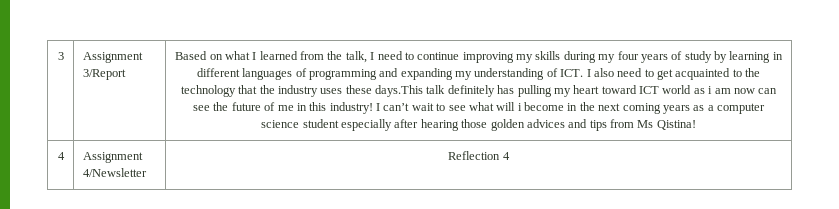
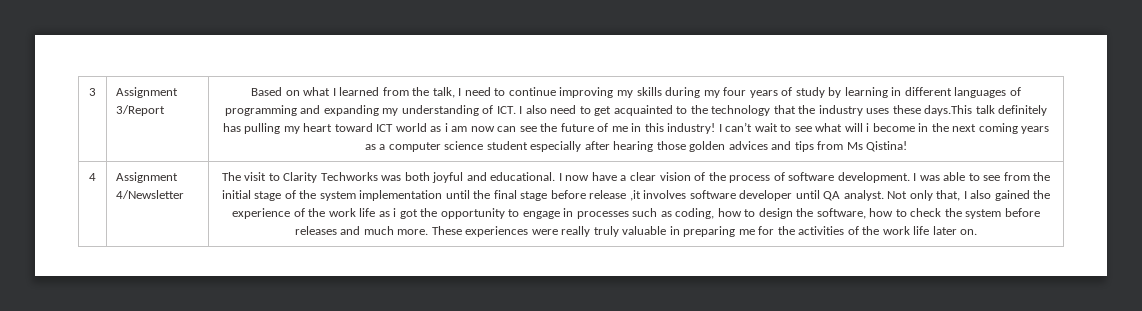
- Reflection 4
+ The visit to Clarity Techworks was both joyful and educational. I now have a clear vision of the process of software development. I was able to see from the initial stage of the system implementation until the final stage before release ,it involves software developer until QA analyst. Not only that, I also gained the experience of the work life as i got the opportunity to engage in processes such as coding, how to design the software, how to check the system before releases and much more. These experiences were really truly valuable in preparing me for the activities of the work life later on.

